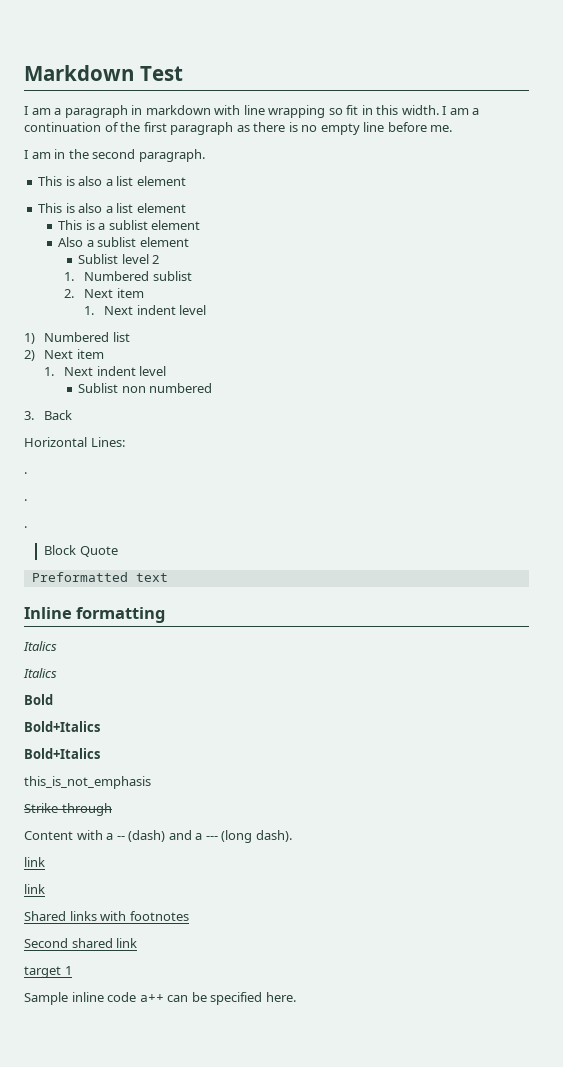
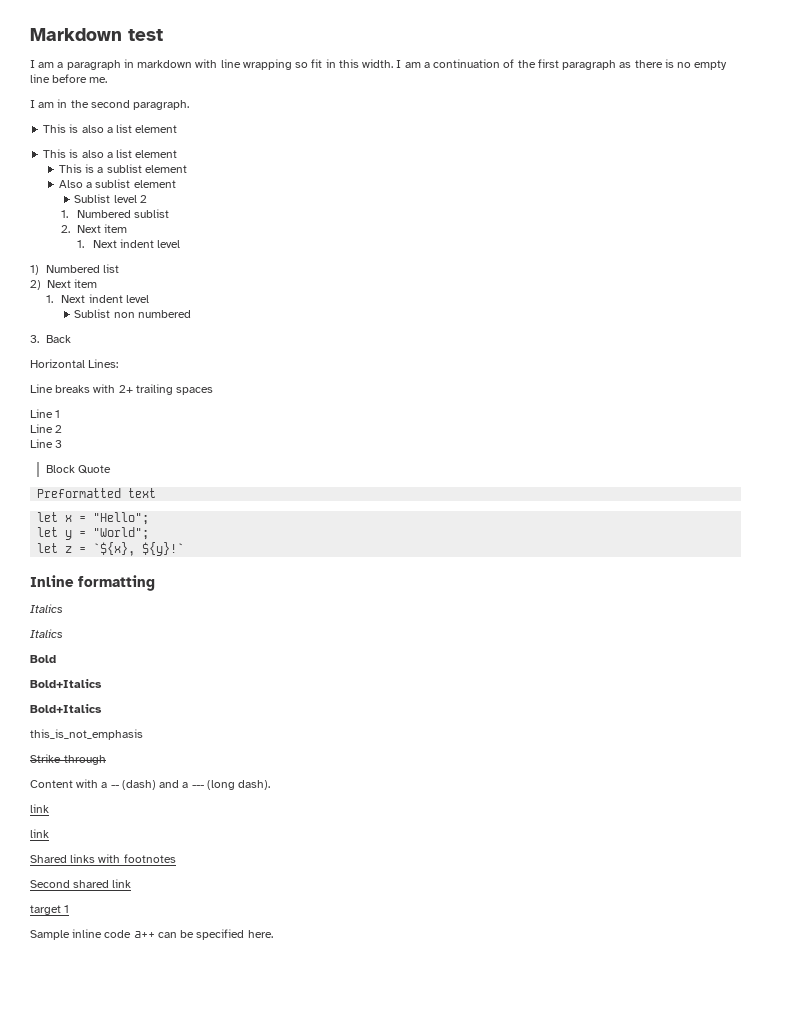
- Markdown Test
+ Markdown test
  Horizontal Lines:
- .
- .
- .
+ Line breaks with 2+ trailing spaces
+ Line 1
+ Line 2
+ Line 3
  Block Quote
  Preformatted text
+ let x = "Hello";
+ let y = "World";
+ let z = `${x}, ${y}!`

